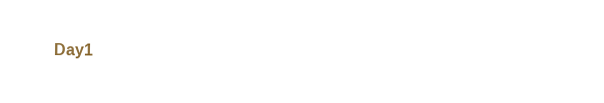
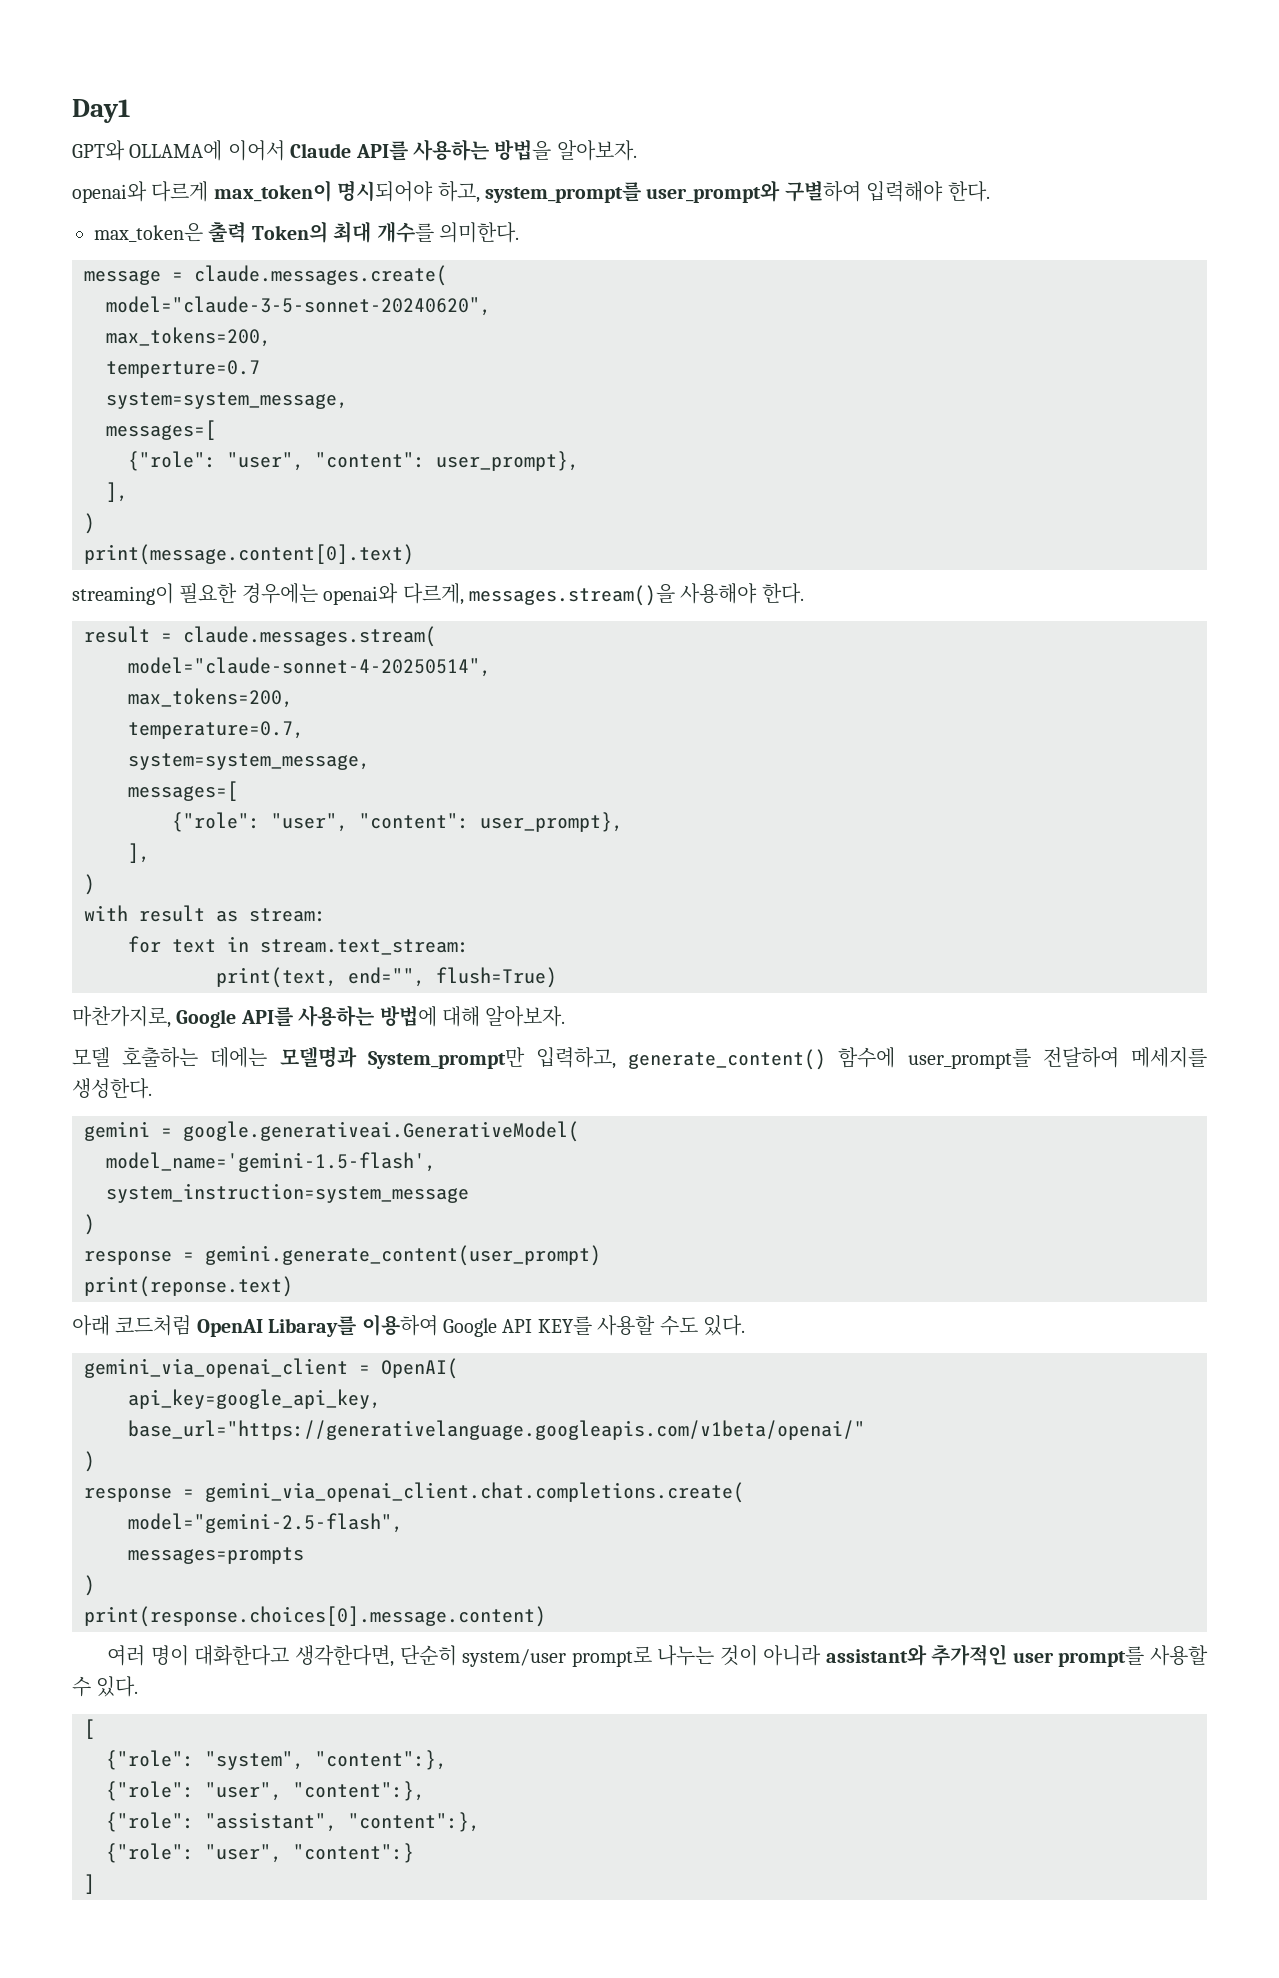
+ GPT와 OLLAMA에 이어서 Claude API를 사용하는 방법을 알아보자.
+ openai와 다르게 max_token이 명시되어야 하고, system_prompt를 user_prompt와 구별하여 입력해야 한다.
+ max_token은 출력 Token의 최대 개수를 의미한다.
+ message = claude.messages.create(
+ model="claude-3-5-sonnet-20240620",
+ max_tokens=200,
+ temperture=0.7
+ system=system_message,
+ messages=[
+ {"role": "user", "content": user_prompt},
+ ],
+ )
+ print(message.content[0].text)
+ streaming이 필요한 경우에는 openai와 다르게, messages.stream()을 사용해야 한다.
+ result = claude.messages.stream(
+ model="claude-sonnet-4-20250514",
+ max_tokens=200,
+ temperature=0.7,
+ system=system_message,
+ messages=[
+ {"role": "user", "content": user_prompt},
+ ],
+ )
+ with result as stream:
+ for text in stream.text_stream:
+ print(text, end="", flush=True)
+ 마찬가지로, Google API를 사용하는 방법에 대해 알아보자.
+ 모델 호출하는 데에는 모델명과 System_prompt만 입력하고, generate_content() 함수에 user_prompt를 전달하여 메세지를 생성한다.
+ gemini = google.generativeai.GenerativeModel(
+ model_name='gemini-1.5-flash',
+ system_instruction=system_message
+ )
+ response = gemini.generate_content(user_prompt)
+ print(reponse.text)
+ 아래 코드처럼 OpenAI Libaray를 이용하여 Google API KEY를 사용할 수도 있다.
+ gemini_via_openai_client = OpenAI(
+ api_key=google_api_key,
+ base_url="https://generativelanguage.googleapis.com/v1beta/openai/"
+ )
+ response = gemini_via_openai_client.chat.completions.create(
+ model="gemini-2.5-flash",
+ messages=prompts
+ )
+ print(response.choices[0].message.content)
+ 여러 명이 대화한다고 생각한다면, 단순히 system/user prompt로 나누는 것이 아니라 assistant와 추가적인 user prompt를 사용할 수 있다.
+ [
+ {"role": "system", "content":},
+ {"role": "user", "content":},
+ {"role": "assistant", "content":},
+ {"role": "user", "content":}
+ ]

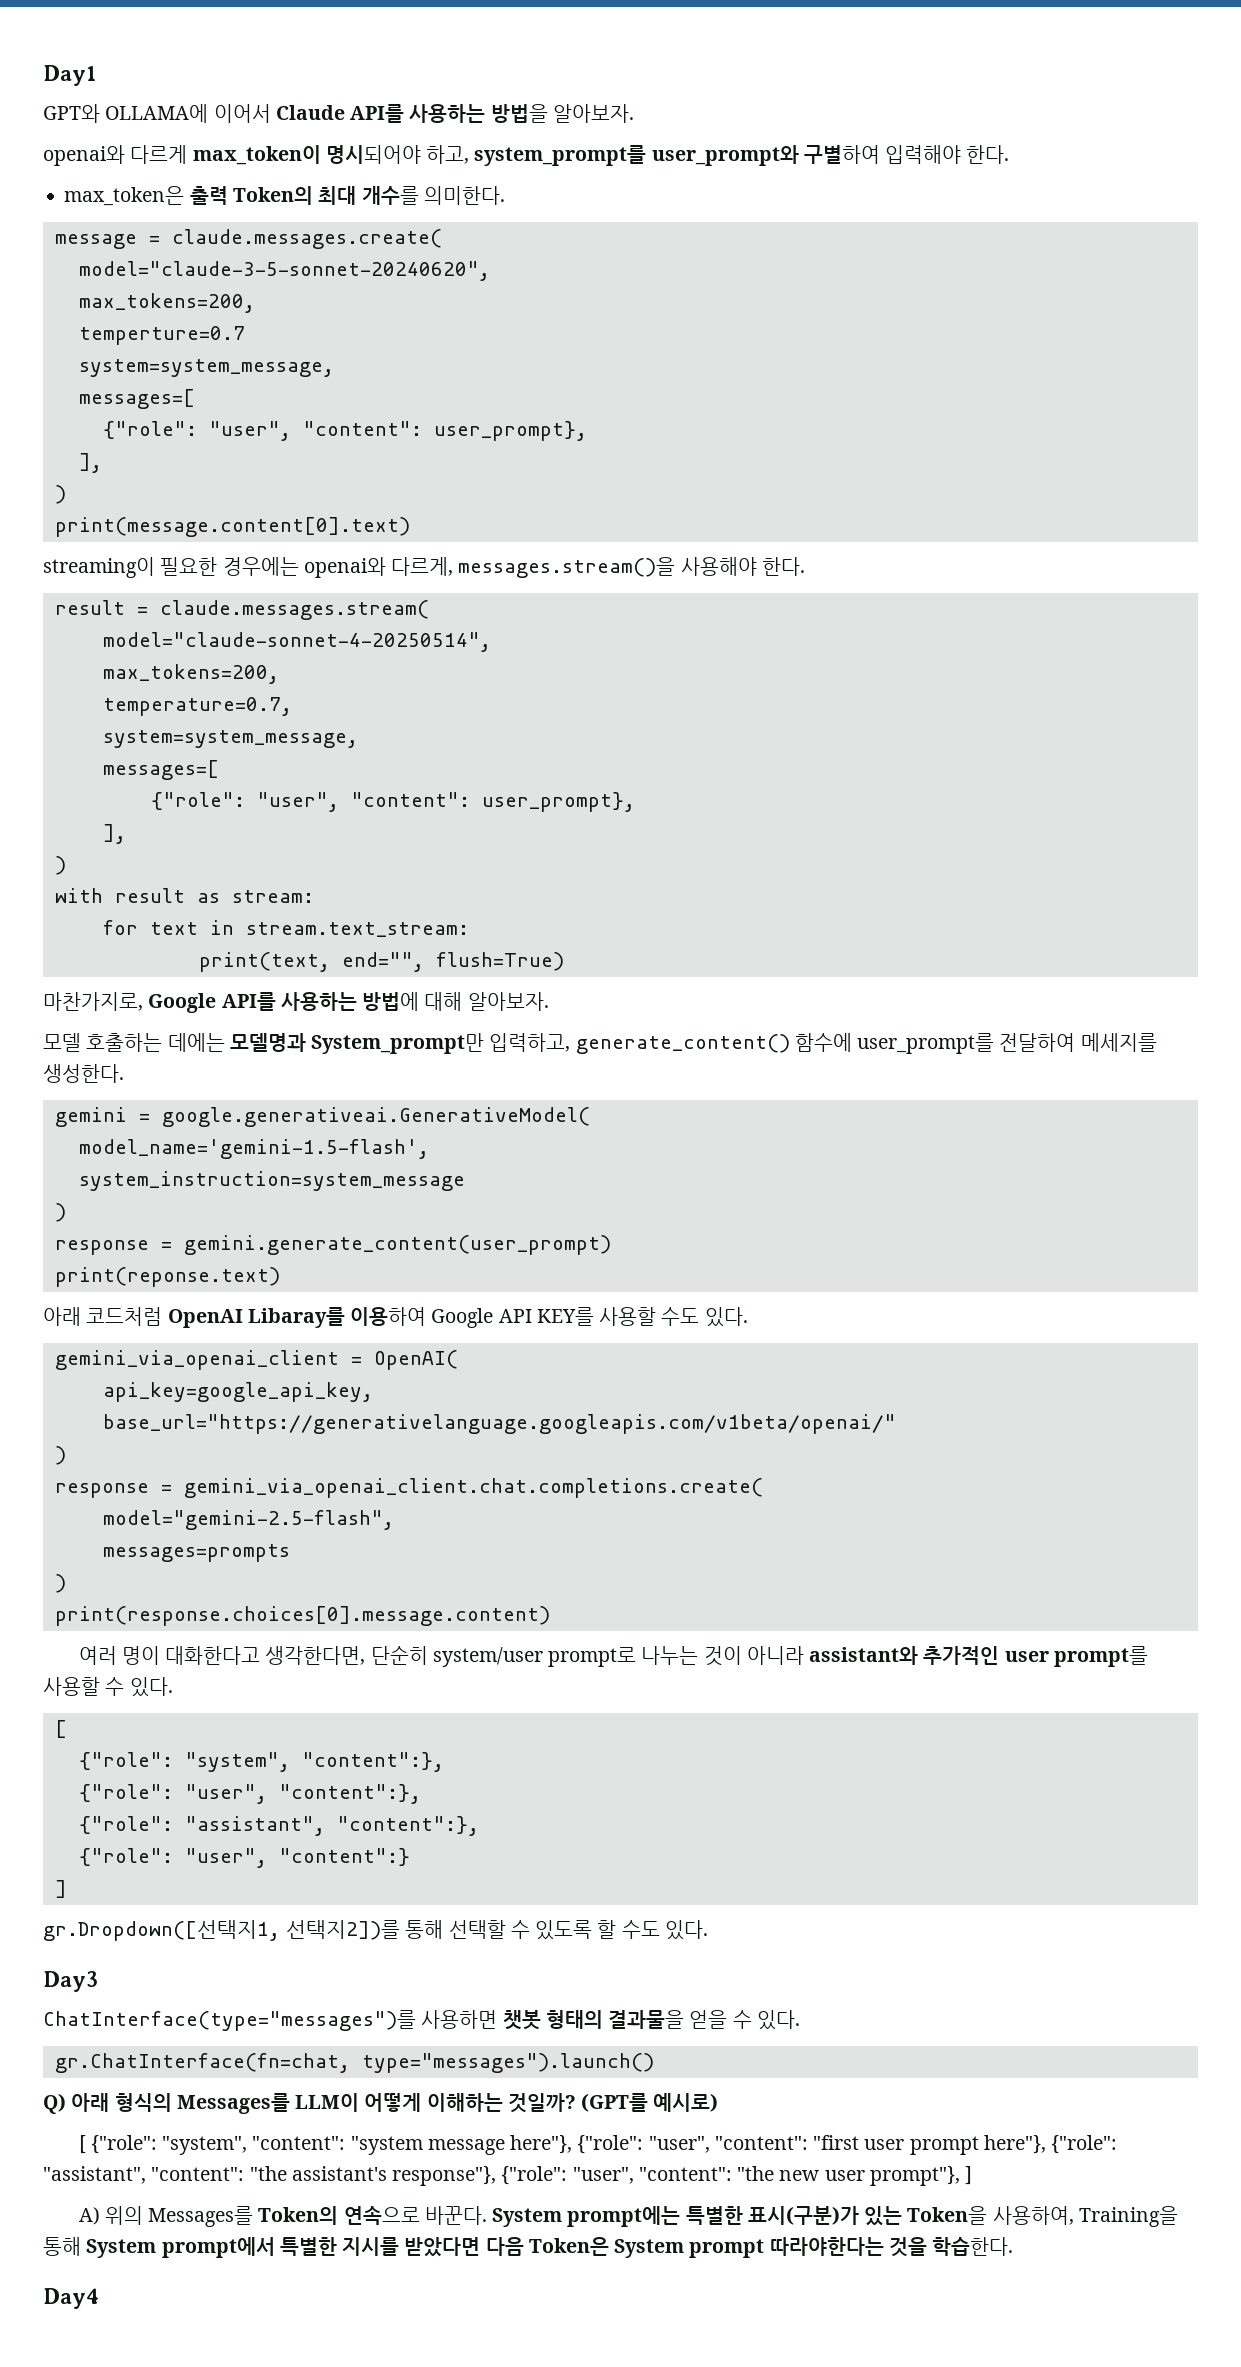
+ gr.Dropdown([선택지1, 선택지2])를 통해 선택할 수 있도록 할 수도 있다.
+ Day3
+ ChatInterface(type="messages")를 사용하면 챗봇 형태의 결과물을 얻을 수 있다.
+ gr.ChatInterface(fn=chat, type="messages").launch()
+ Q) 아래 형식의 Messages를 LLM이 어떻게 이해하는 것일까? (GPT를 예시로)
+ [ {"role": "system", "content": "system message here"}, {"role": "user", "content": "first user prompt here"}, {"role": "assistant", "content": "the assistant's response"}, {"role": "user", "content": "the new user prompt"}, ]
+ A) 위의 Messages를 Token의 연속으로 바꾼다. System prompt에는 특별한 표시(구분)가 있는 Token을 사용하여, Training을 통해 System prompt에서 특별한 지시를 받았다면 다음 Token은 System prompt 따라야한다는 것을 학습한다.
+ Day4

